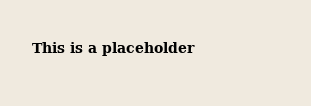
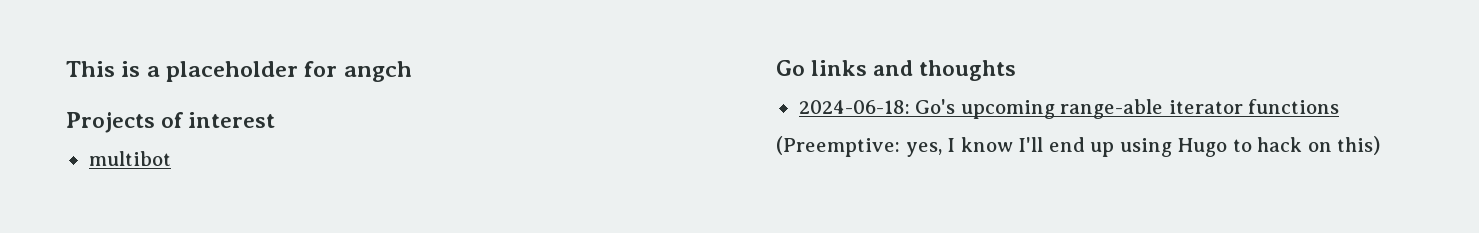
- This is a placeholder
+ This is a placeholder for angch
+ Projects of interest
+ multibot
+ Go links and thoughts
+ 2024-06-18: Go's upcoming range-able iterator functions
+ (Preemptive: yes, I know I'll end up using Hugo to hack on this)

